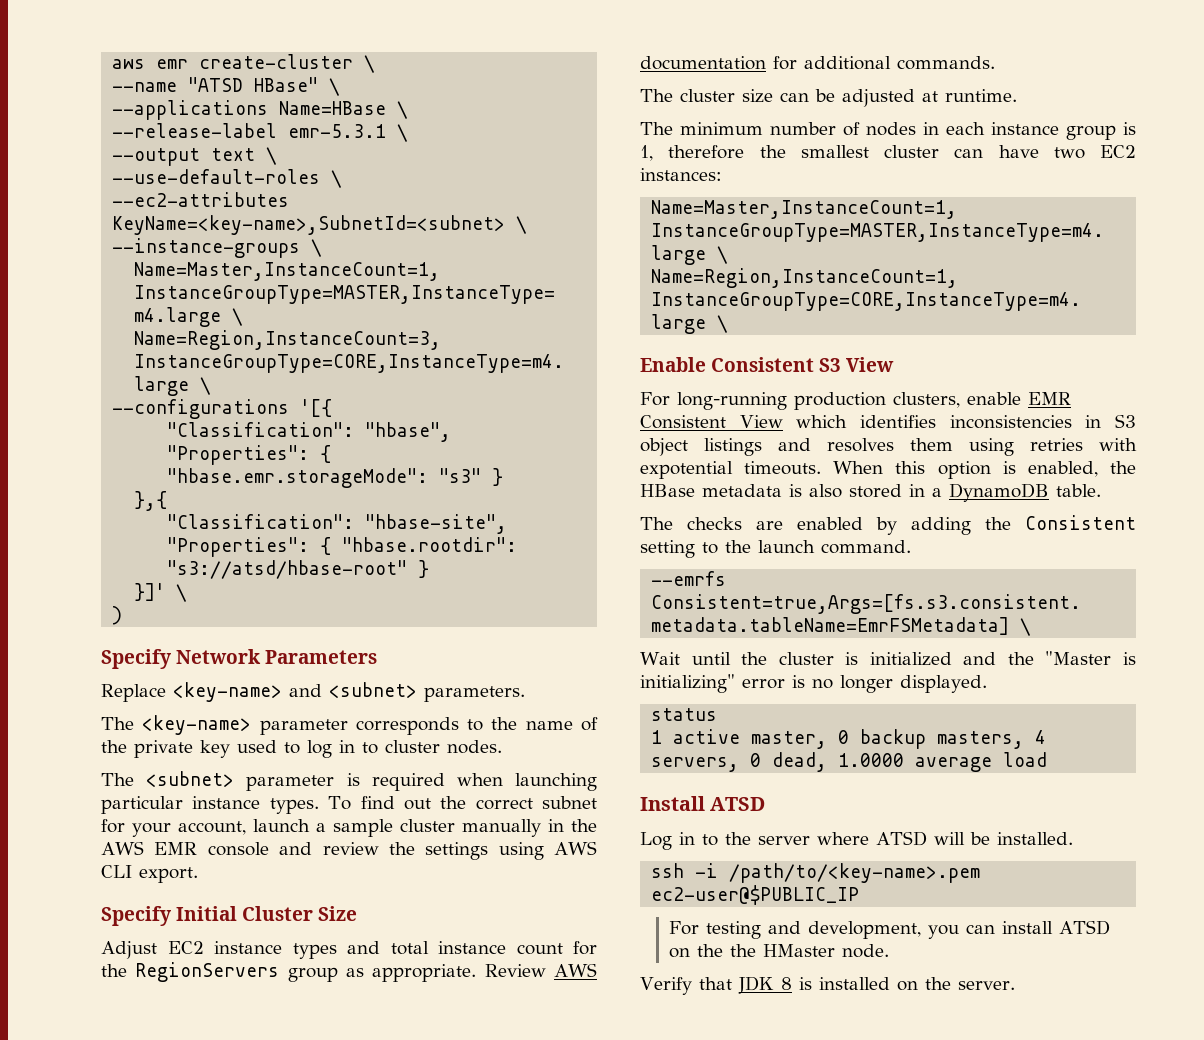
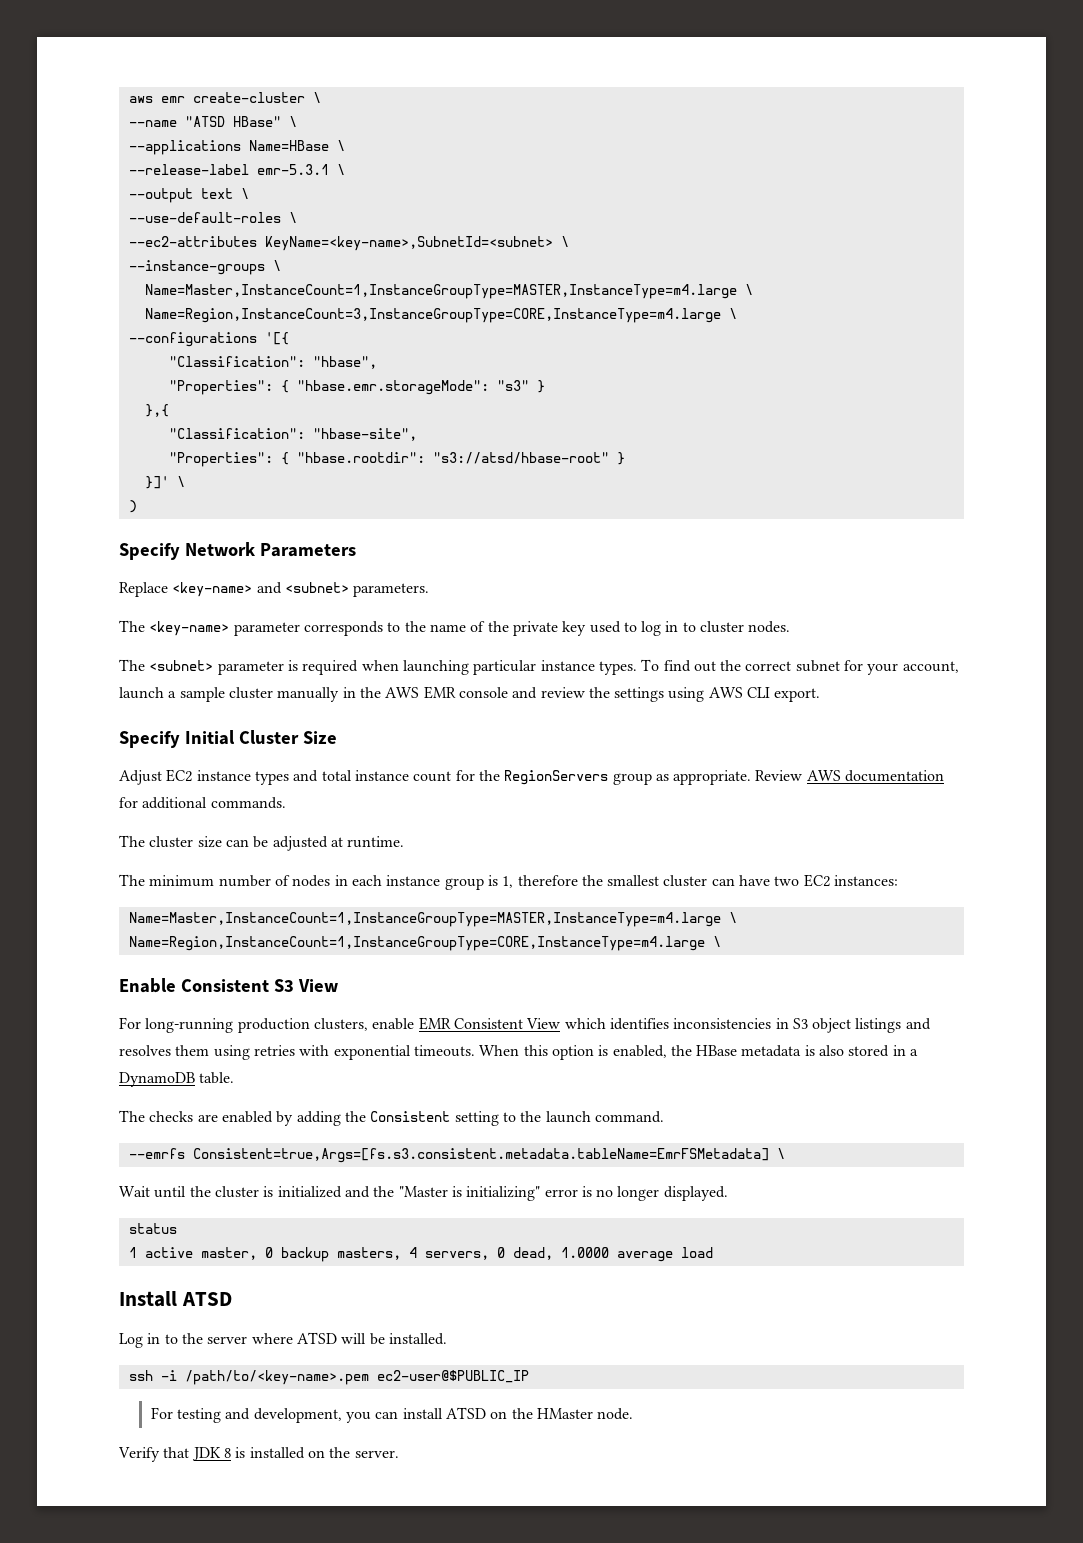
- For long-running production clusters, enable EMR Consistent View which identifies inconsistencies in S3 object listings and resolves them using retries with expotential timeouts.
+ For long-running production clusters, enable EMR Consistent View which identifies inconsistencies in S3 object listings and resolves them using retries with exponential timeouts.
- For testing and development, you can install ATSD on the the HMaster node.
+ For testing and development, you can install ATSD on the HMaster node.

